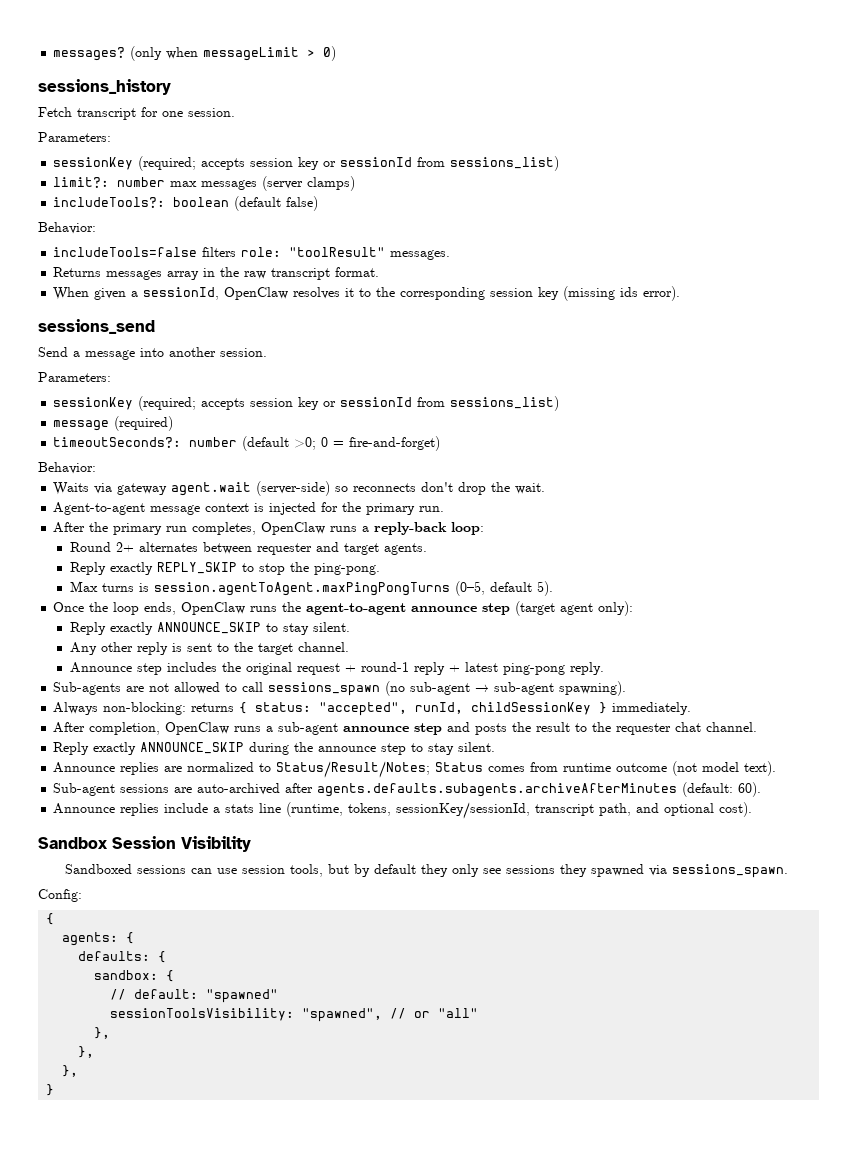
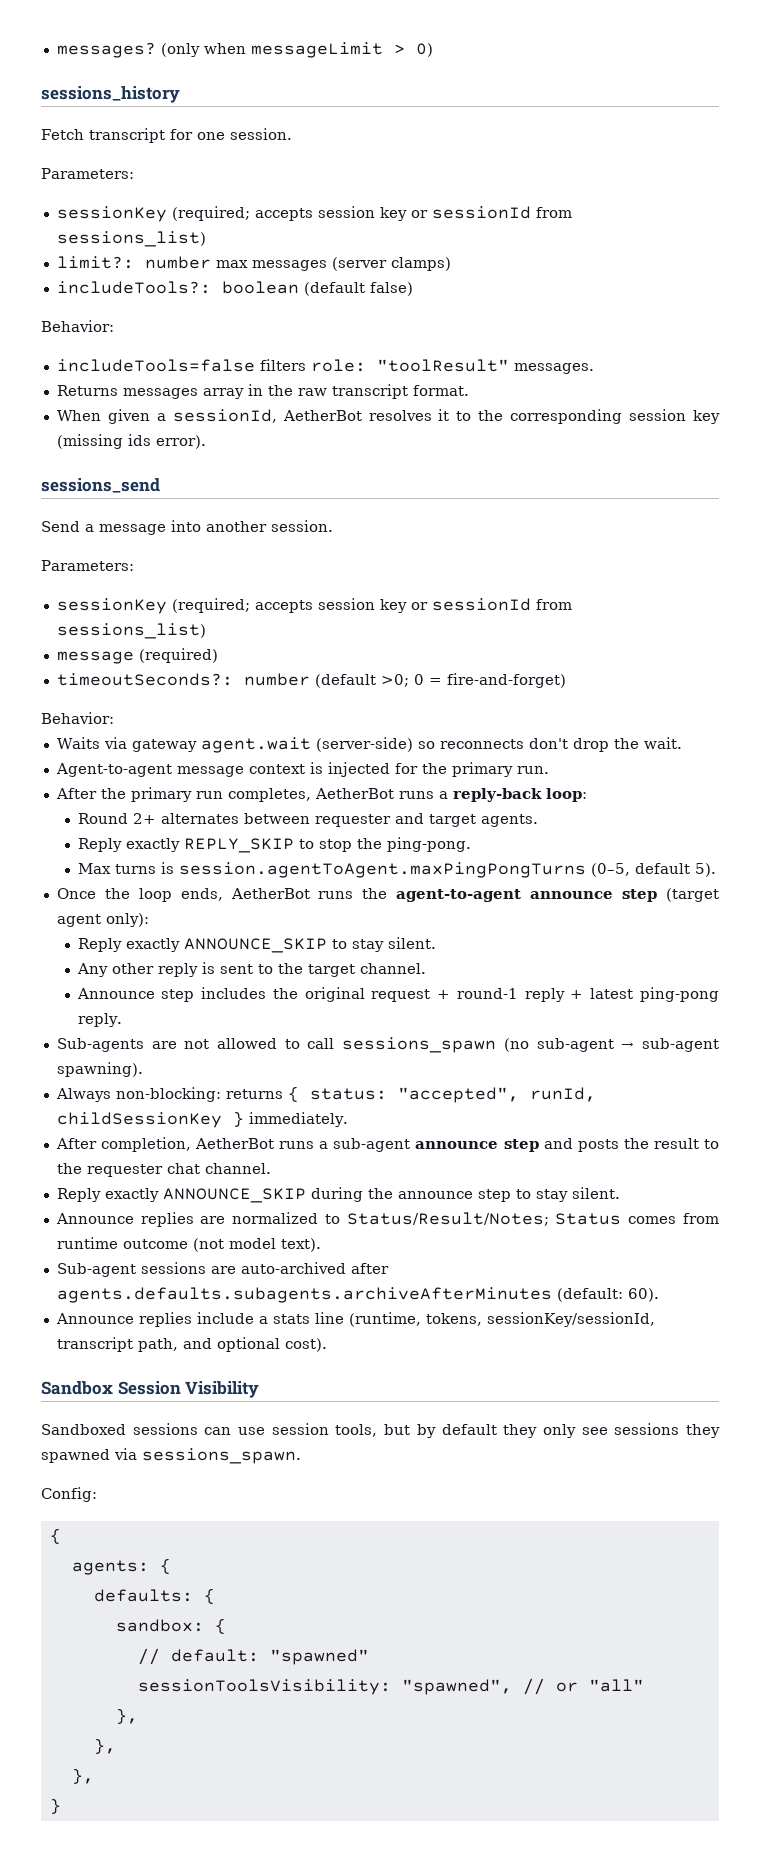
- When given a sessionId, OpenClaw resolves it to the corresponding session key (missing ids error).
+ When given a sessionId, AetherBot resolves it to the corresponding session key (missing ids error).
- After the primary run completes, OpenClaw runs a reply-back loop:
+ After the primary run completes, AetherBot runs a reply-back loop:
- Once the loop ends, OpenClaw runs the agent‑to‑agent announce step (target agent only):
+ Once the loop ends, AetherBot runs the agent‑to‑agent announce step (target agent only):
- After completion, OpenClaw runs a sub-agent announce step and posts the result to the requester chat channel.
+ After completion, AetherBot runs a sub-agent announce step and posts the result to the requester chat channel.

